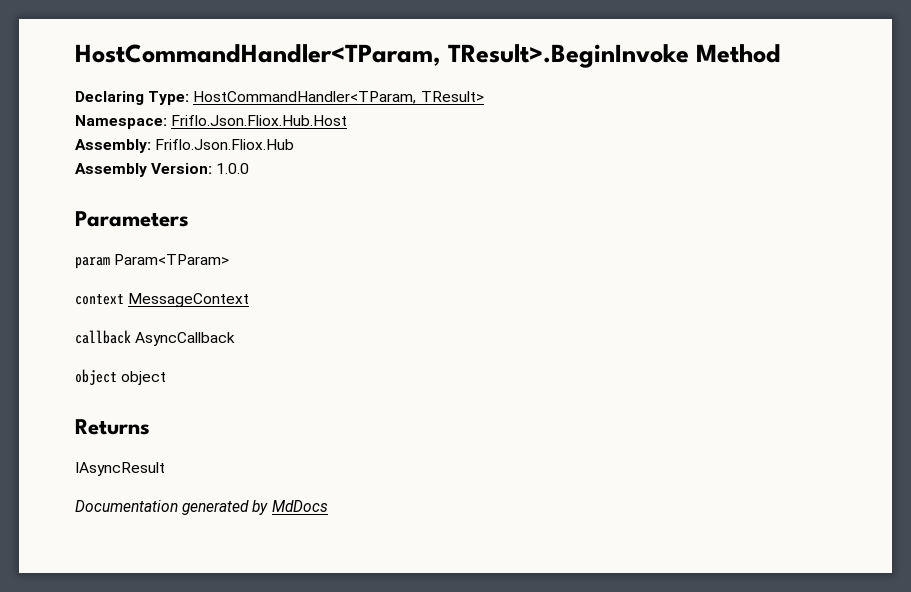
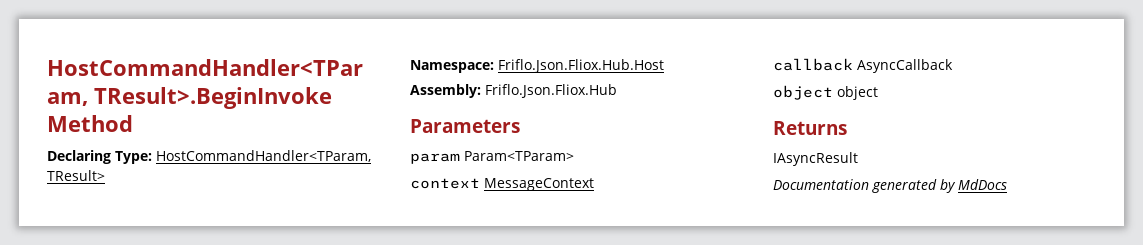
- Assembly Version: 1.0.0

